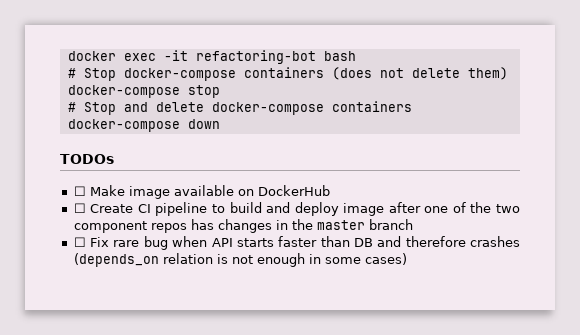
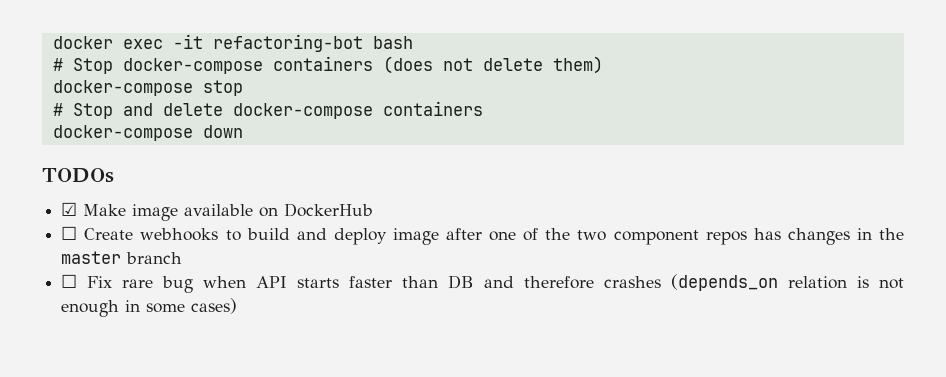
- ☐ Make image available on DockerHub
+ ☑ Make image available on DockerHub
- ☐ Create CI pipeline to build and deploy image after one of the two component repos has changes in the master branch
+ ☐ Create webhooks to build and deploy image after one of the two component repos has changes in the master branch

